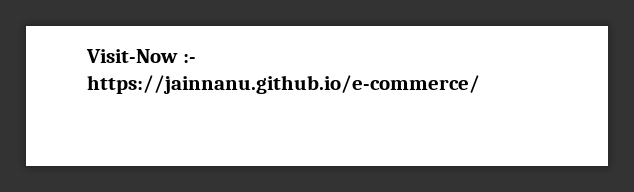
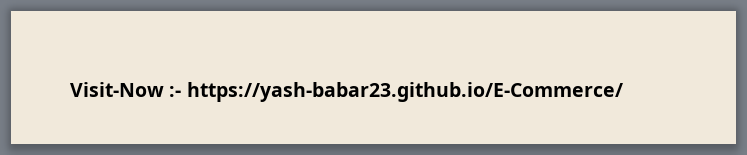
- Visit-Now :- https://jainnanu.github.io/e-commerce/
+ Visit-Now :- https://yash-babar23.github.io/E-Commerce/

